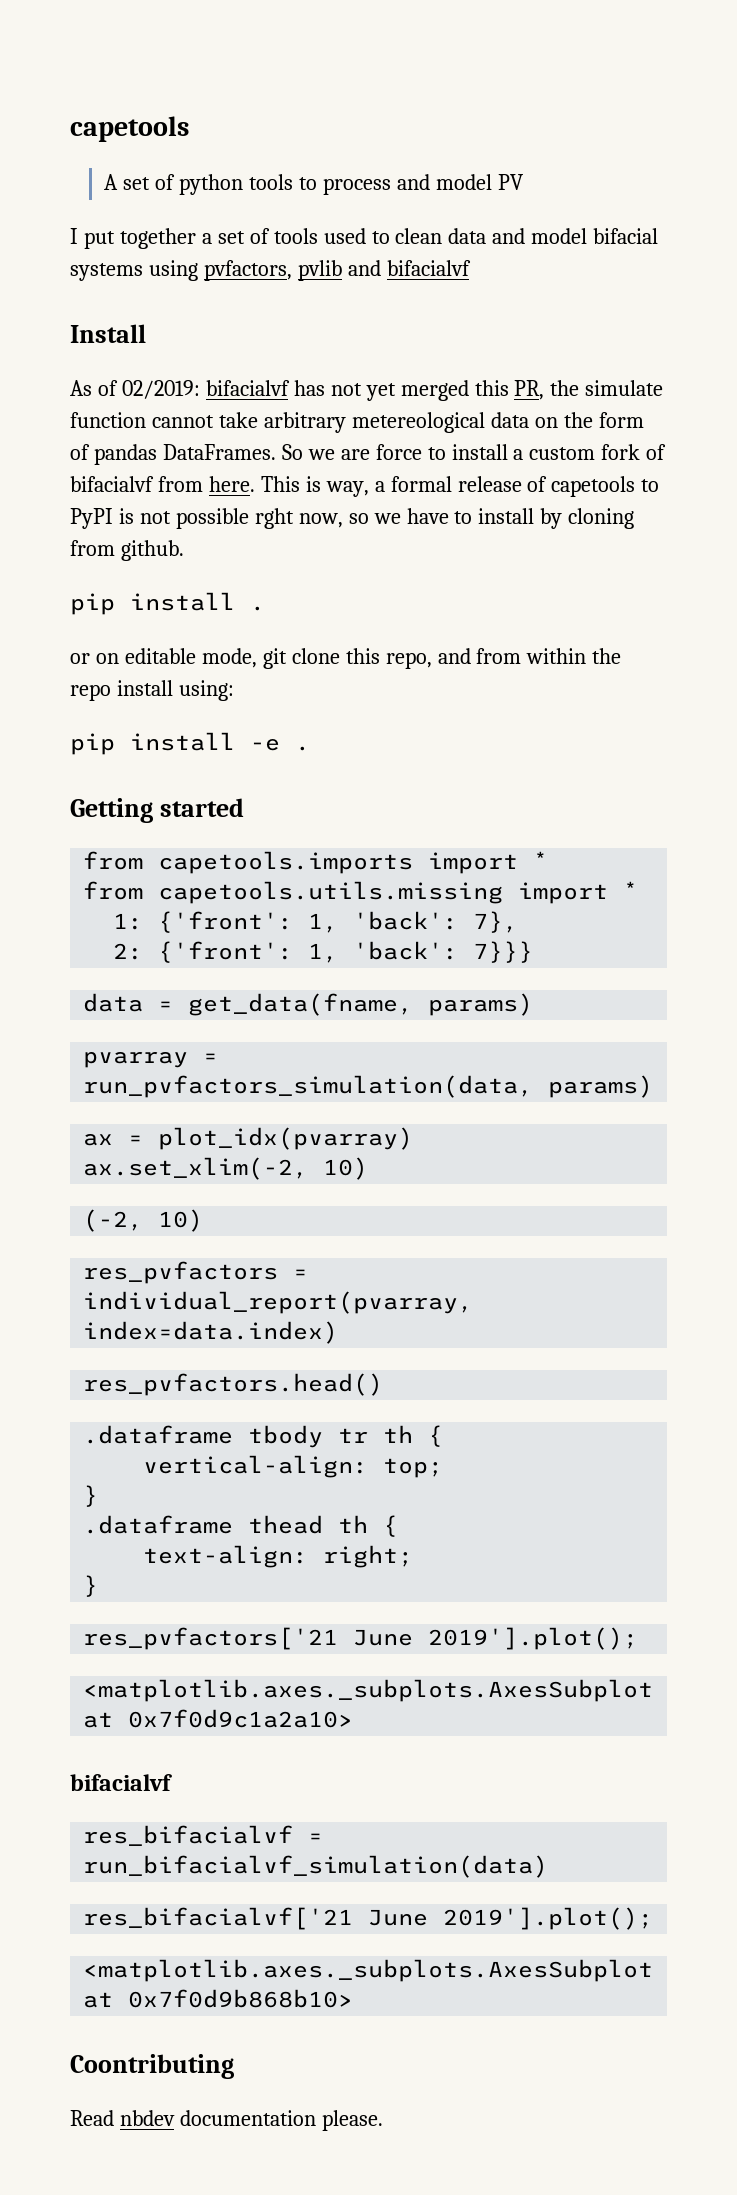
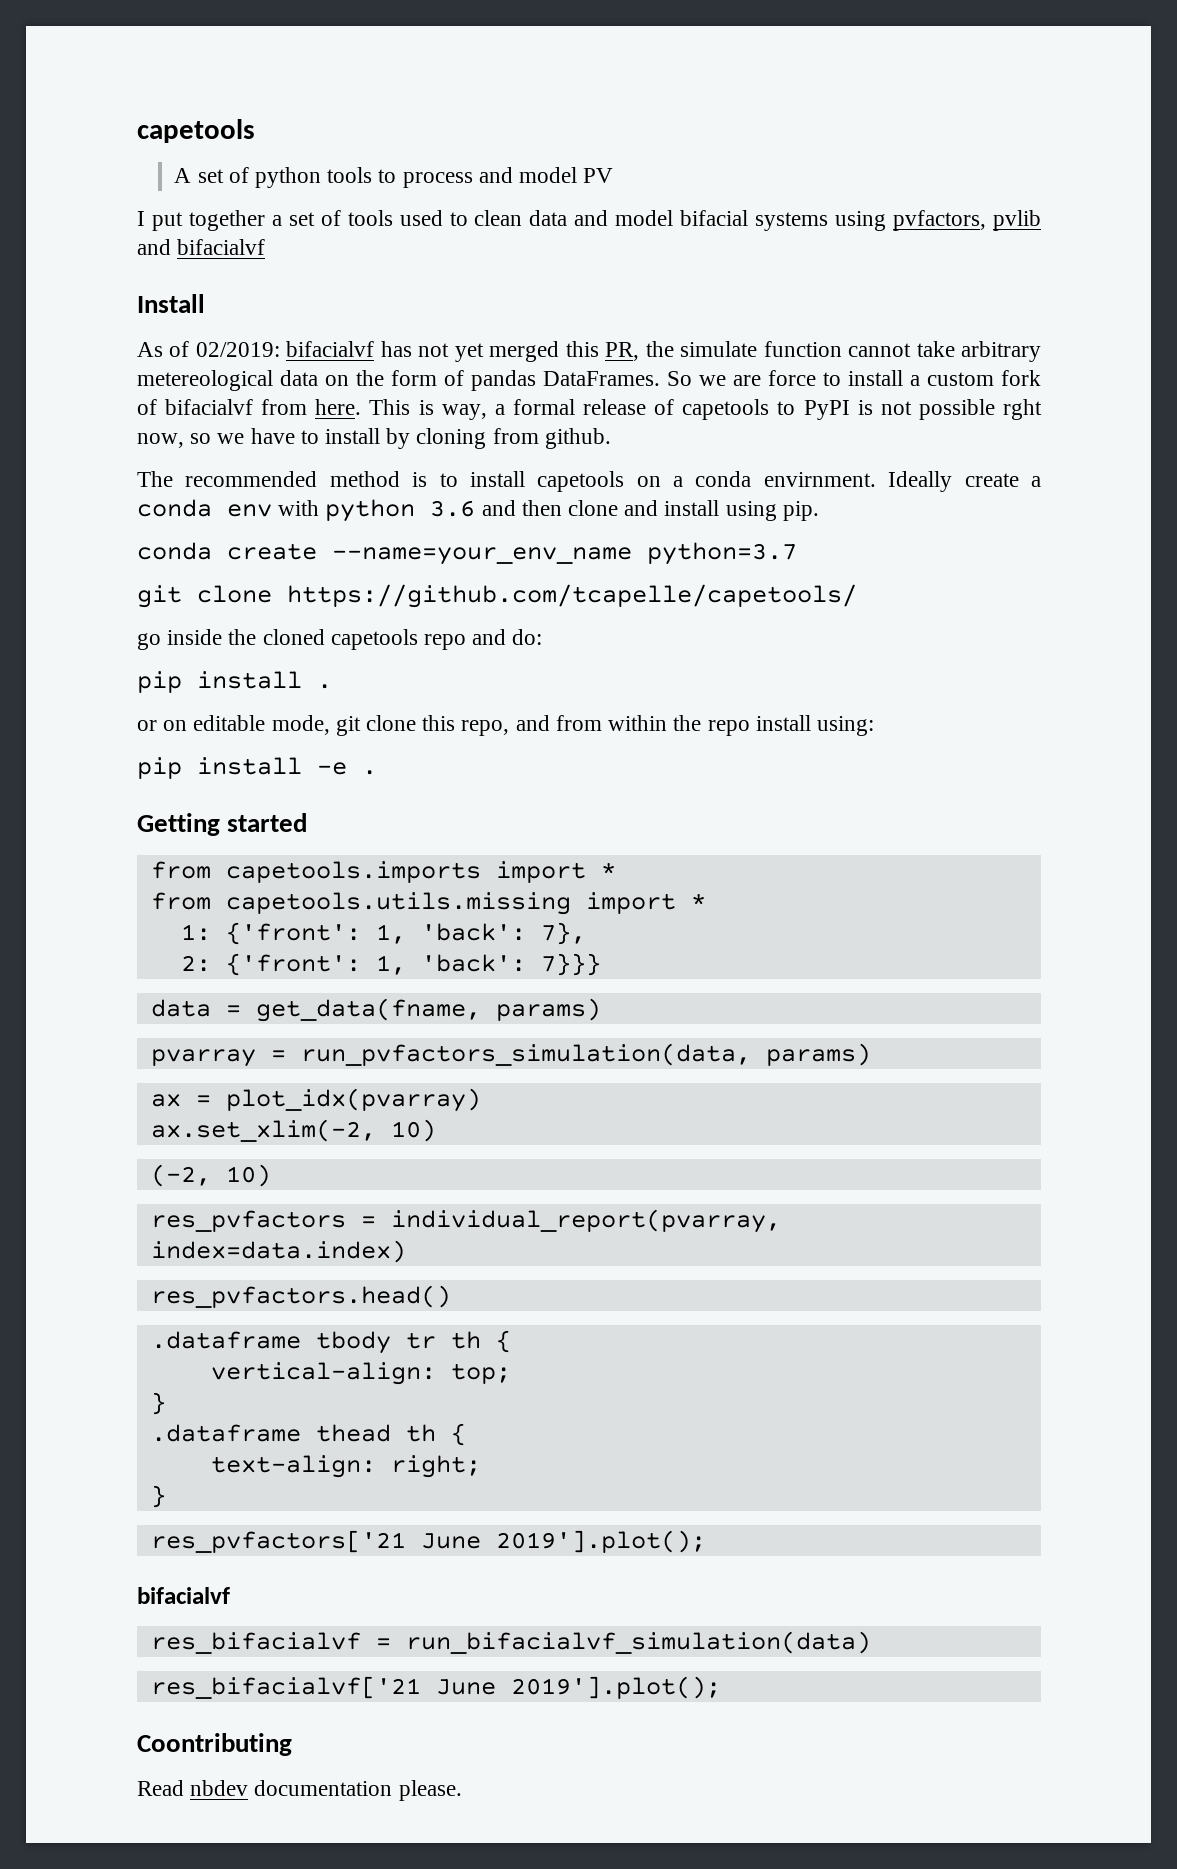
+ The recommended method is to install capetools on a conda envirnment. Ideally create a conda env with python 3.6 and then clone and install using pip.
+ conda create --name=your_env_name python=3.7
+ git clone https://github.com/tcapelle/capetools/
+ go inside the cloned capetools repo and do:
- <matplotlib.axes._subplots.AxesSubplot at 0x7f0d9c1a2a10>
- <matplotlib.axes._subplots.AxesSubplot at 0x7f0d9b868b10>

